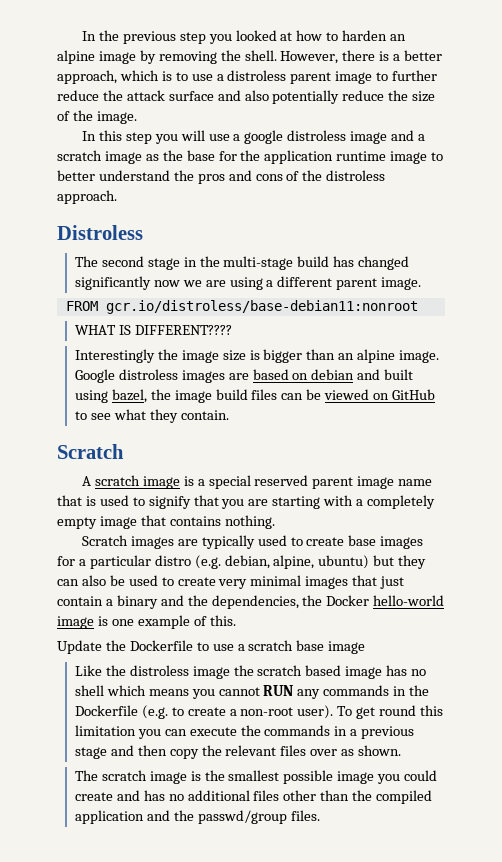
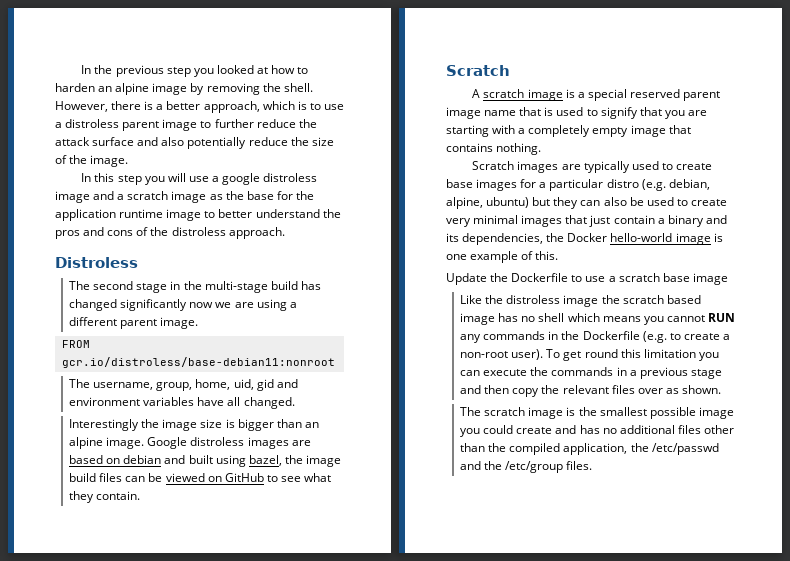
- WHAT IS DIFFERENT????
+ The username, group, home, uid, gid and environment variables have all changed.
- Scratch images are typically used to create base images for a particular distro (e.g. debian, alpine, ubuntu) but they can also be used to create very minimal images that just contain a binary and the dependencies, the Docker hello-world image is one example of this.
+ Scratch images are typically used to create base images for a particular distro (e.g. debian, alpine, ubuntu) but they can also be used to create very minimal images that just contain a binary and its dependencies, the Docker hello-world image is one example of this.
- The scratch image is the smallest possible image you could create and has no additional files other than the compiled application and the passwd/group files.
+ The scratch image is the smallest possible image you could create and has no additional files other than the compiled application, the /etc/passwd and the /etc/group files.

